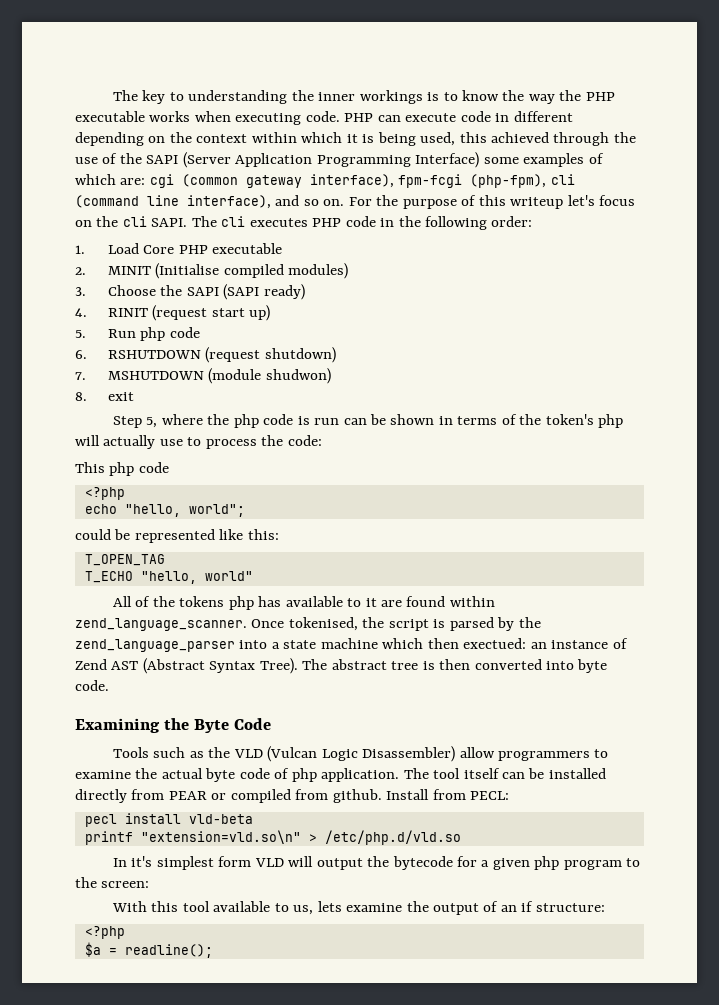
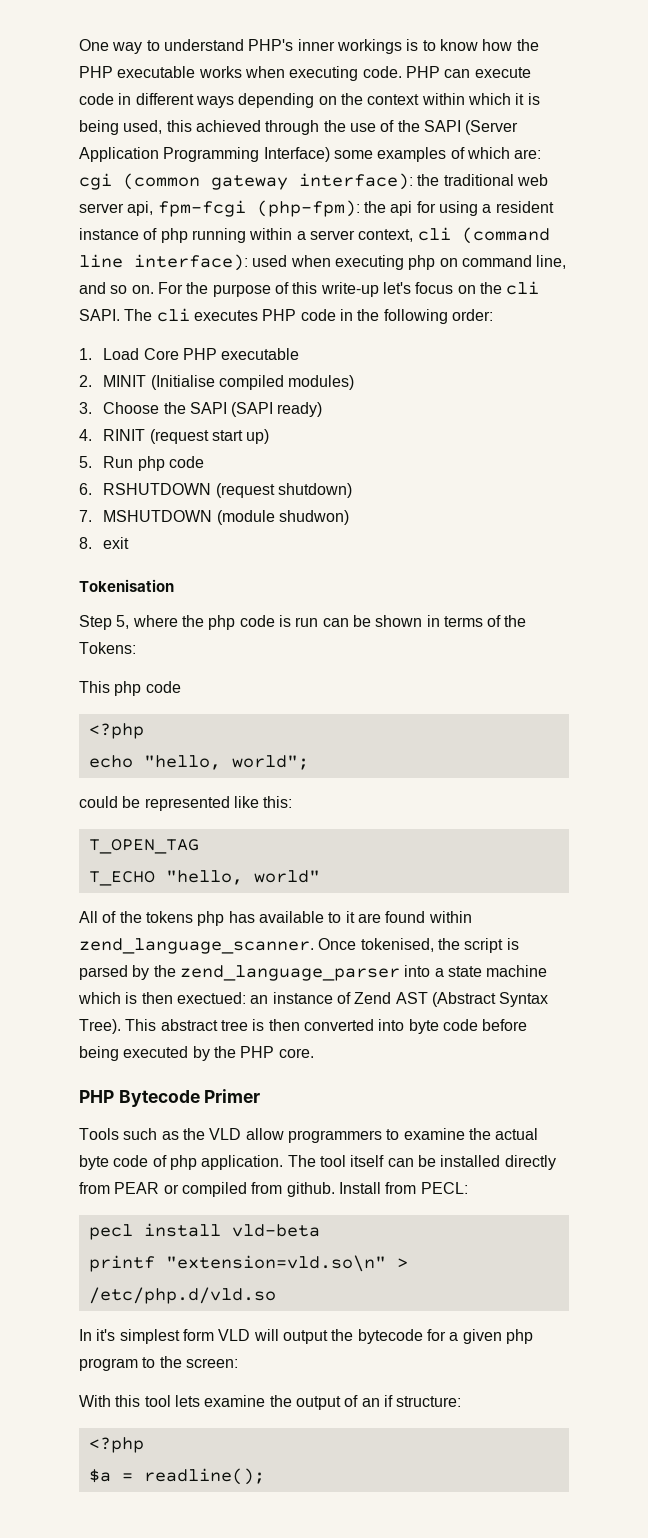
- The key to understanding the inner workings is to know the way the PHP executable works when executing code.
+ One way to understand PHP's inner workings is to know how the PHP executable works when executing code.
- PHP can execute code in different depending on the context within which it is being used, this achieved through the use of the SAPI (Server Application Programming Interface) some examples of which are: cgi (common gateway interface), fpm-fcgi (php-fpm), cli (command line interface), and so on.
+ PHP can execute code in different ways depending on the context within which it is being used, this achieved through the use of the SAPI (Server Application Programming Interface) some examples of which are: cgi (common gateway interface): the traditional web server api, fpm-fcgi (php-fpm): the api for using a resident instance of php running within a server context, cli (command line interface): used when executing php on command line, and so on.
- For the purpose of this writeup let's focus on the cli SAPI.
+ For the purpose of this write-up let's focus on the cli SAPI.
+ Tokenisation
- Step 5, where the php code is run can be shown in terms of the token's php will actually use to process the code:
+ Step 5, where the php code is run can be shown in terms of the Tokens:
- Once tokenised, the script is parsed by the zend_language_parser into a state machine which then exectued: an instance of Zend AST (Abstract Syntax Tree).
+ Once tokenised, the script is parsed by the zend_language_parser into a state machine which is then exectued: an instance of Zend AST (Abstract Syntax Tree).
- The abstract tree is then converted into byte code.
- Examining the Byte Code
+ This abstract tree is then converted into byte code before being executed by the PHP core.
+ PHP Bytecode Primer
- Tools such as the VLD (Vulcan Logic Disassembler) allow programmers to examine the actual byte code of php application.
+ Tools such as the VLD allow programmers to examine the actual byte code of php application.
- With this tool available to us, lets examine the output of an if structure:
+ With this tool lets examine the output of an if structure:

